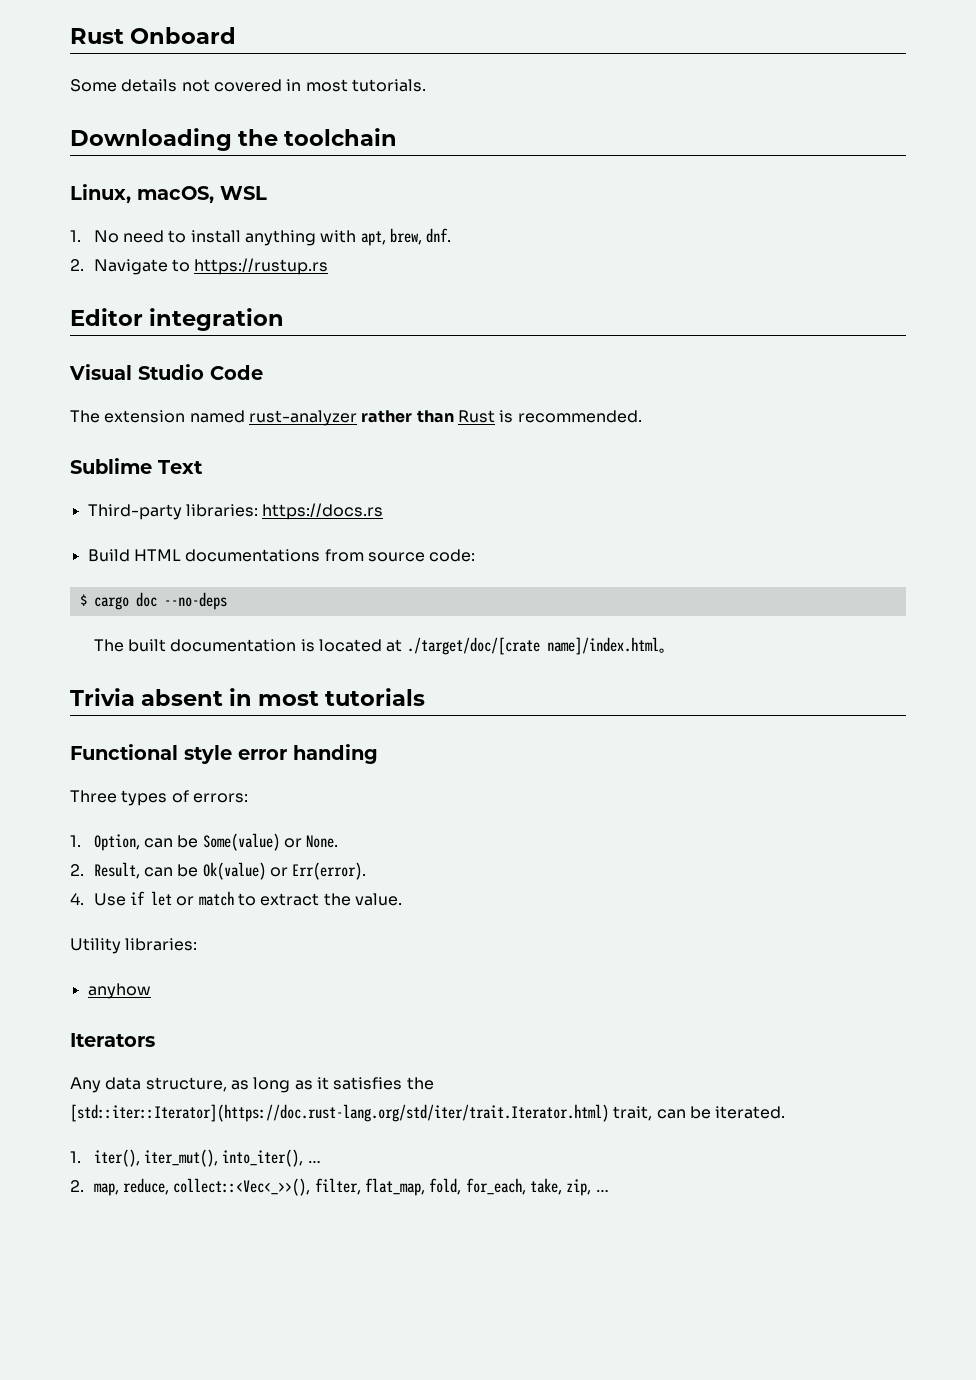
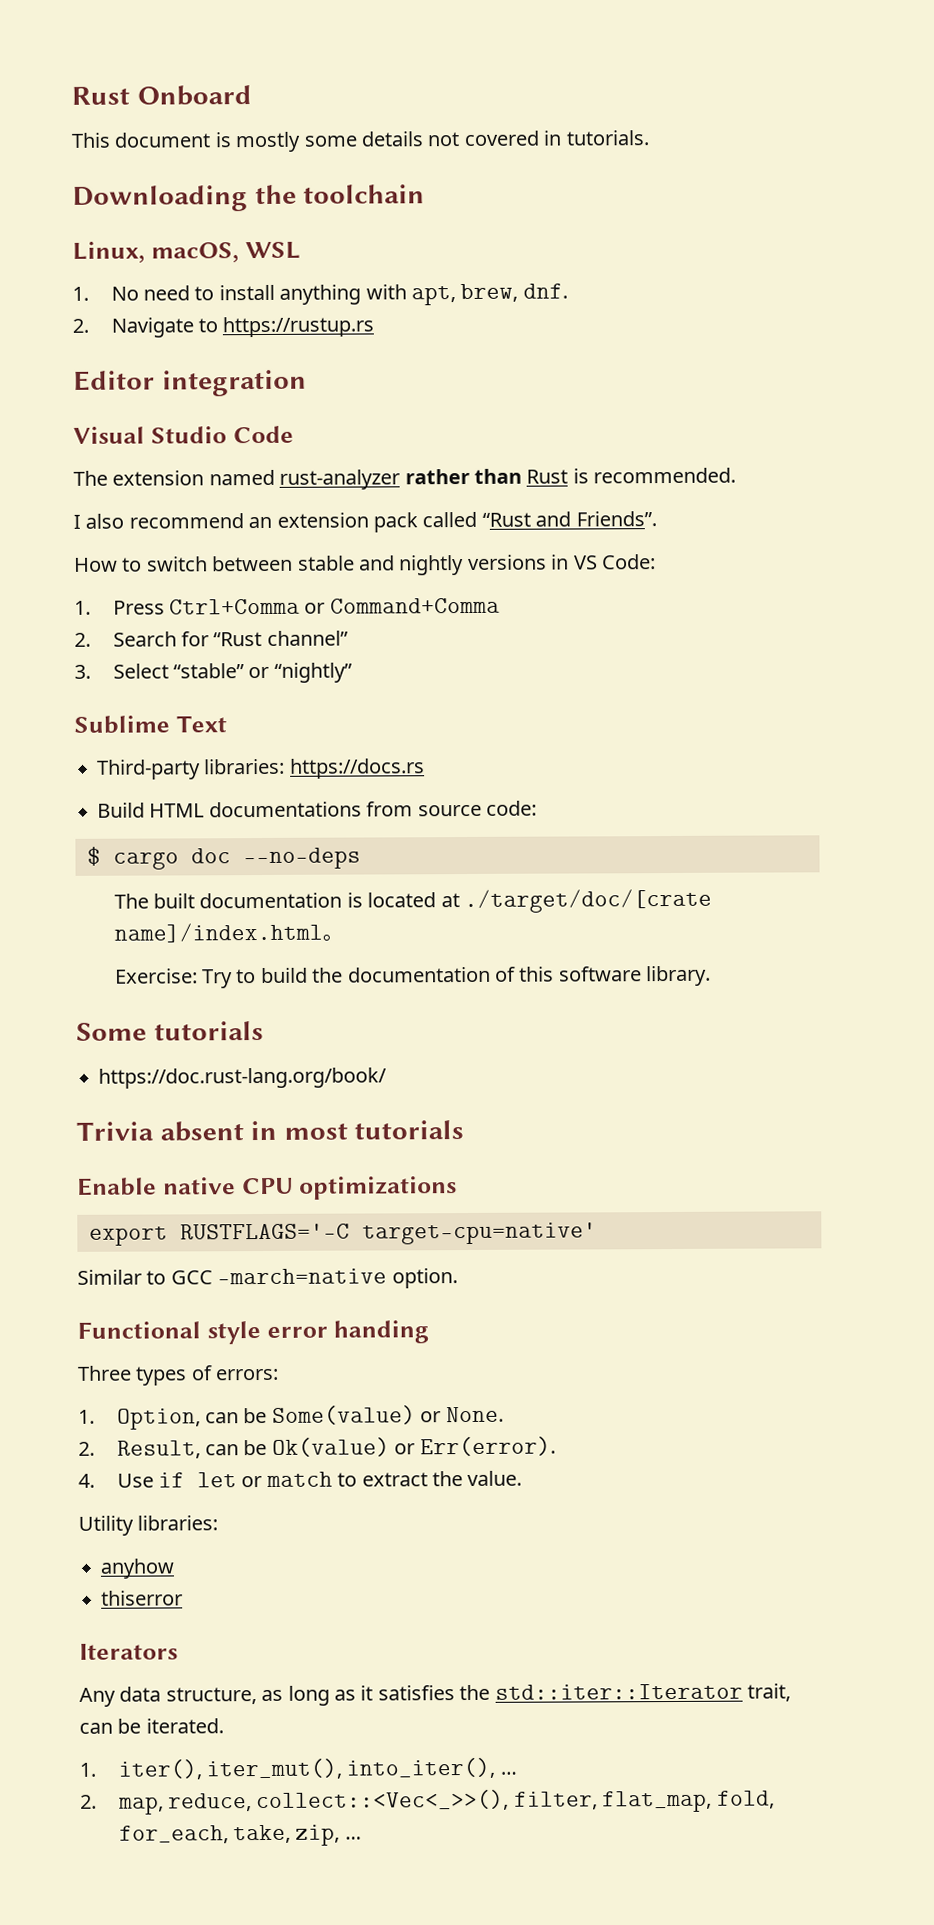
- Some details not covered in most tutorials.
+ This document is mostly some details not covered in tutorials.
+ I also recommend an extension pack called “Rust and Friends”.
+ How to switch between stable and nightly versions in VS Code:
+ 1. Press Ctrl+Comma or Command+Comma
+ 2. Search for “Rust channel”
+ 3. Select “stable” or “nightly”
+ Exercise: Try to build the documentation of this software library.
+ Some tutorials
+ https://doc.rust-lang.org/book/
+ Enable native CPU optimizations
+ export RUSTFLAGS='-C target-cpu=native'
+ Similar to GCC -march=native option.
+ thiserror
- Any data structure, as long as it satisfies the [std::iter::Iterator](https://doc.rust-lang.org/std/iter/trait.Iterator.html) trait, can be iterated.
+ Any data structure, as long as it satisfies the std::iter::Iterator trait, can be iterated.

